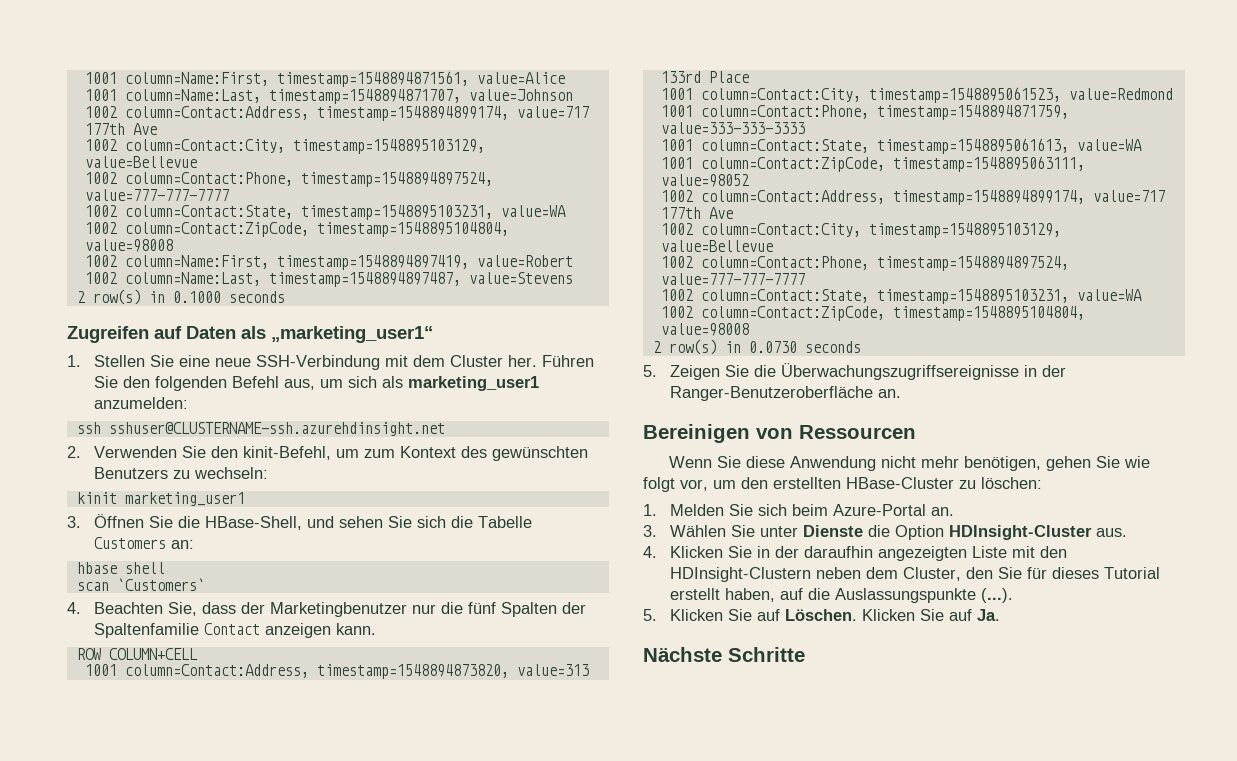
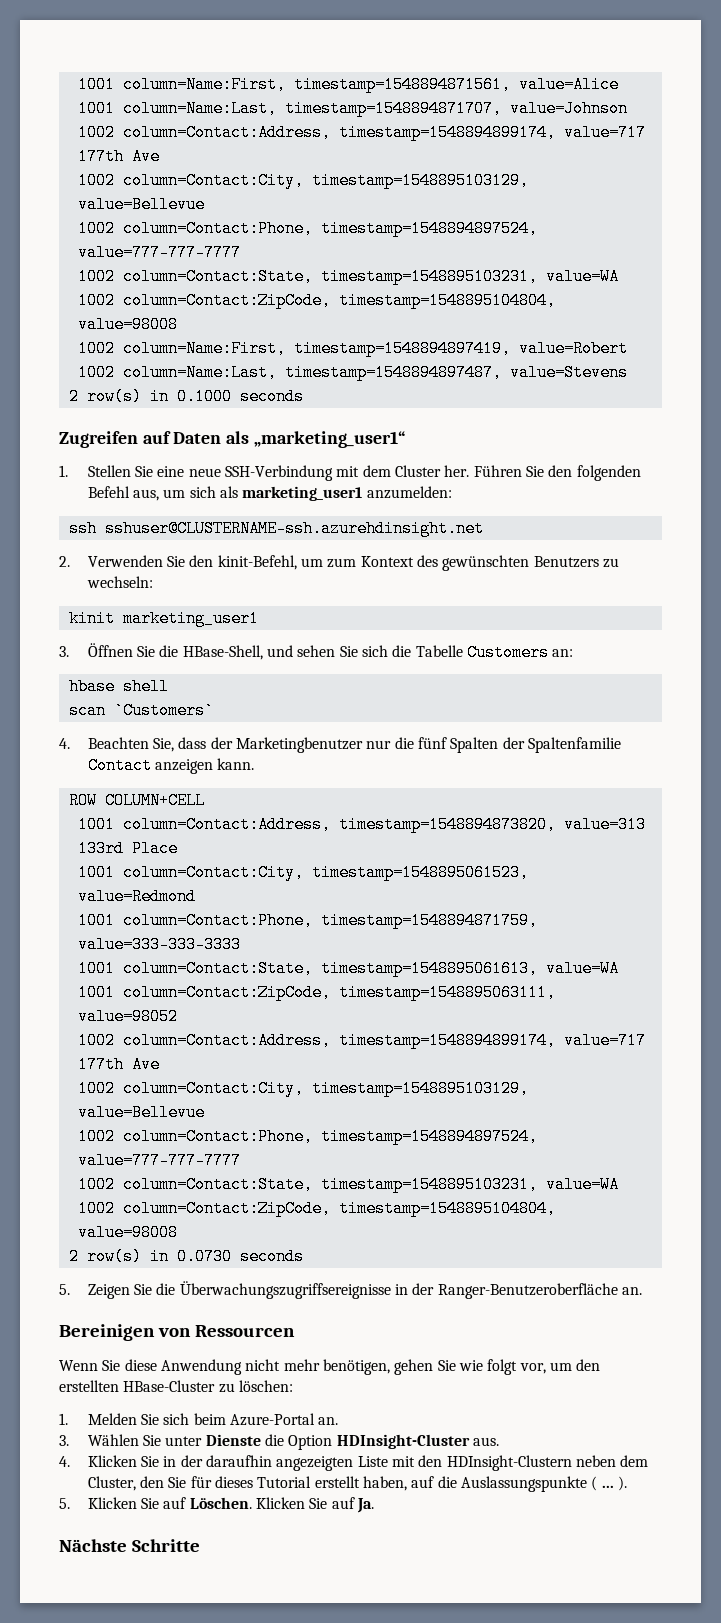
- 4. Klicken Sie in der daraufhin angezeigten Liste mit den HDInsight-Clustern neben dem Cluster, den Sie für dieses Tutorial erstellt haben, auf die Auslassungspunkte (...).
+ 4. Klicken Sie in der daraufhin angezeigten Liste mit den HDInsight-Clustern neben dem Cluster, den Sie für dieses Tutorial erstellt haben, auf die Auslassungspunkte ( ... ).

